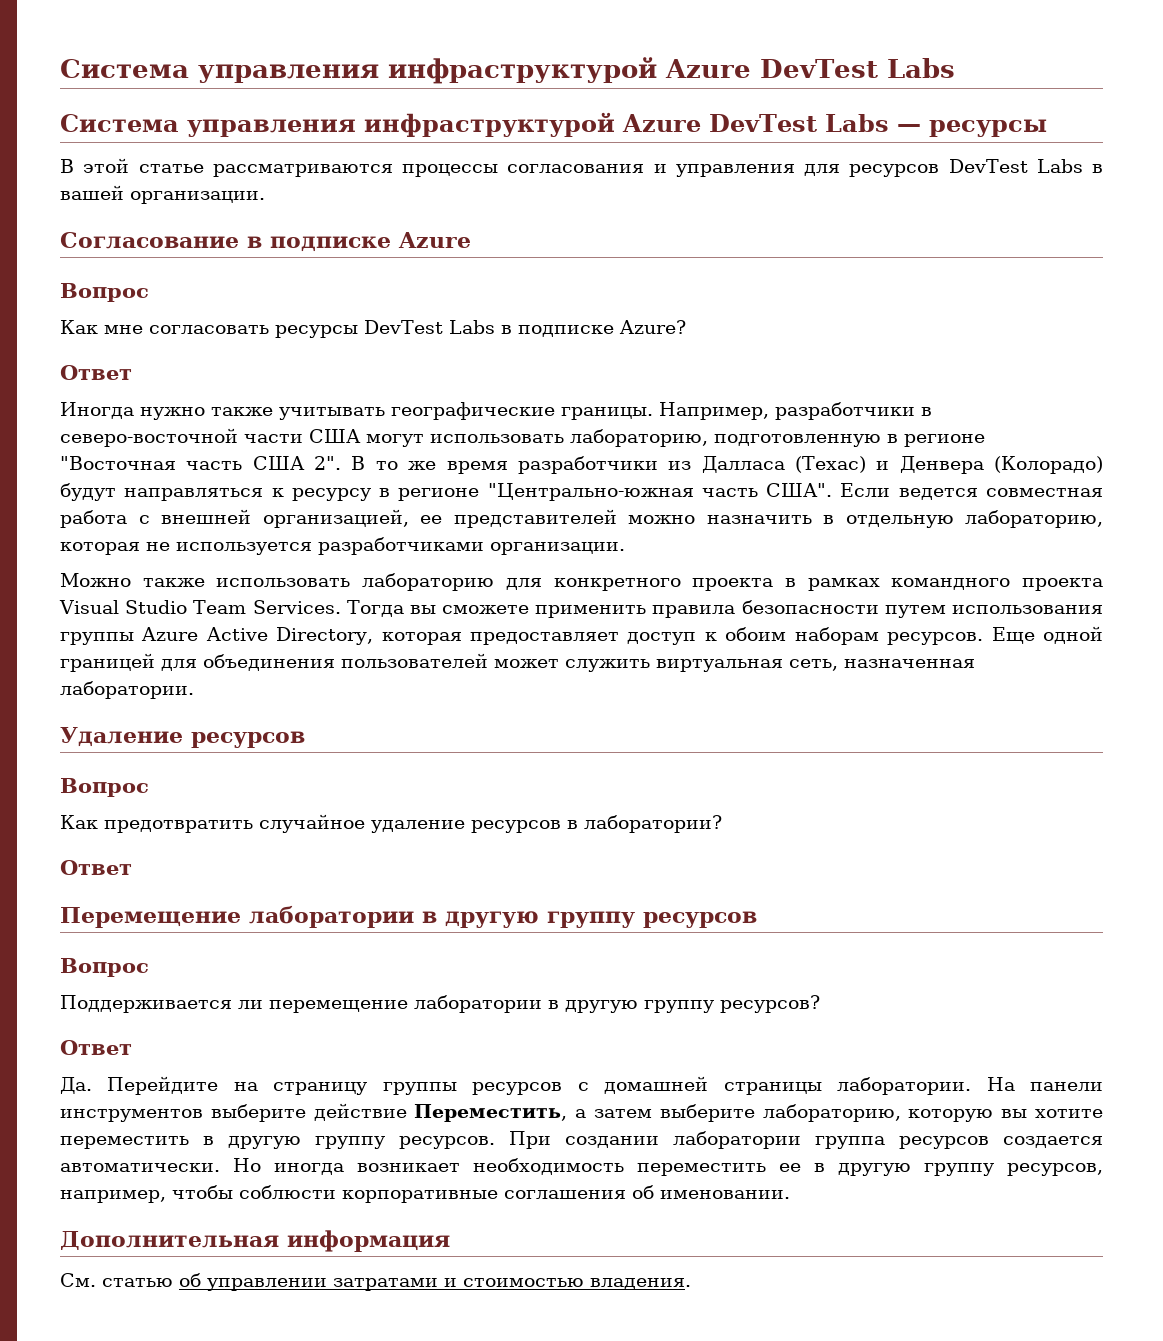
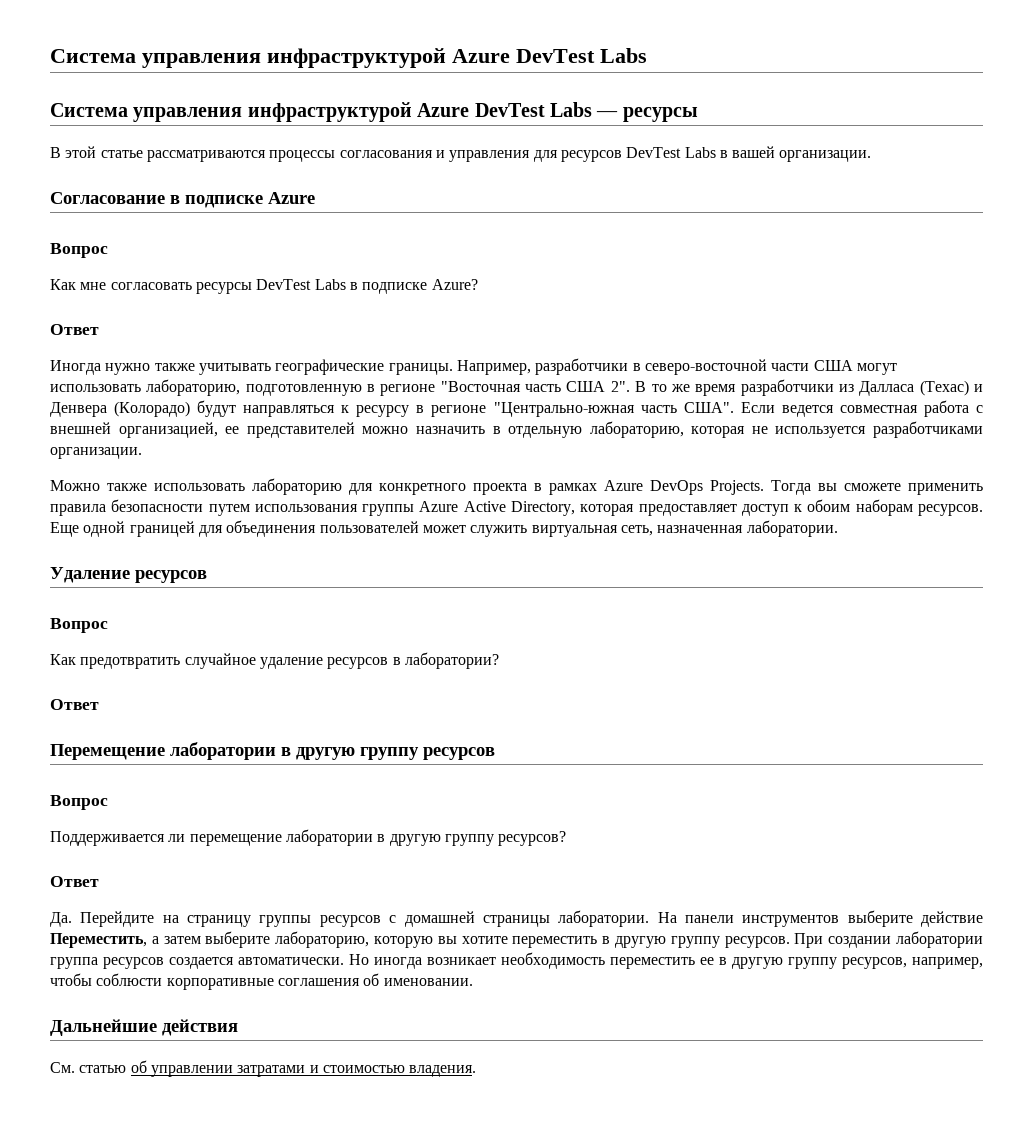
- Можно также использовать лабораторию для конкретного проекта в рамках командного проекта Visual Studio Team Services.
+ Можно также использовать лабораторию для конкретного проекта в рамках Azure DevOps Projects.
- Дополнительная информация
+ Дальнейшие действия

